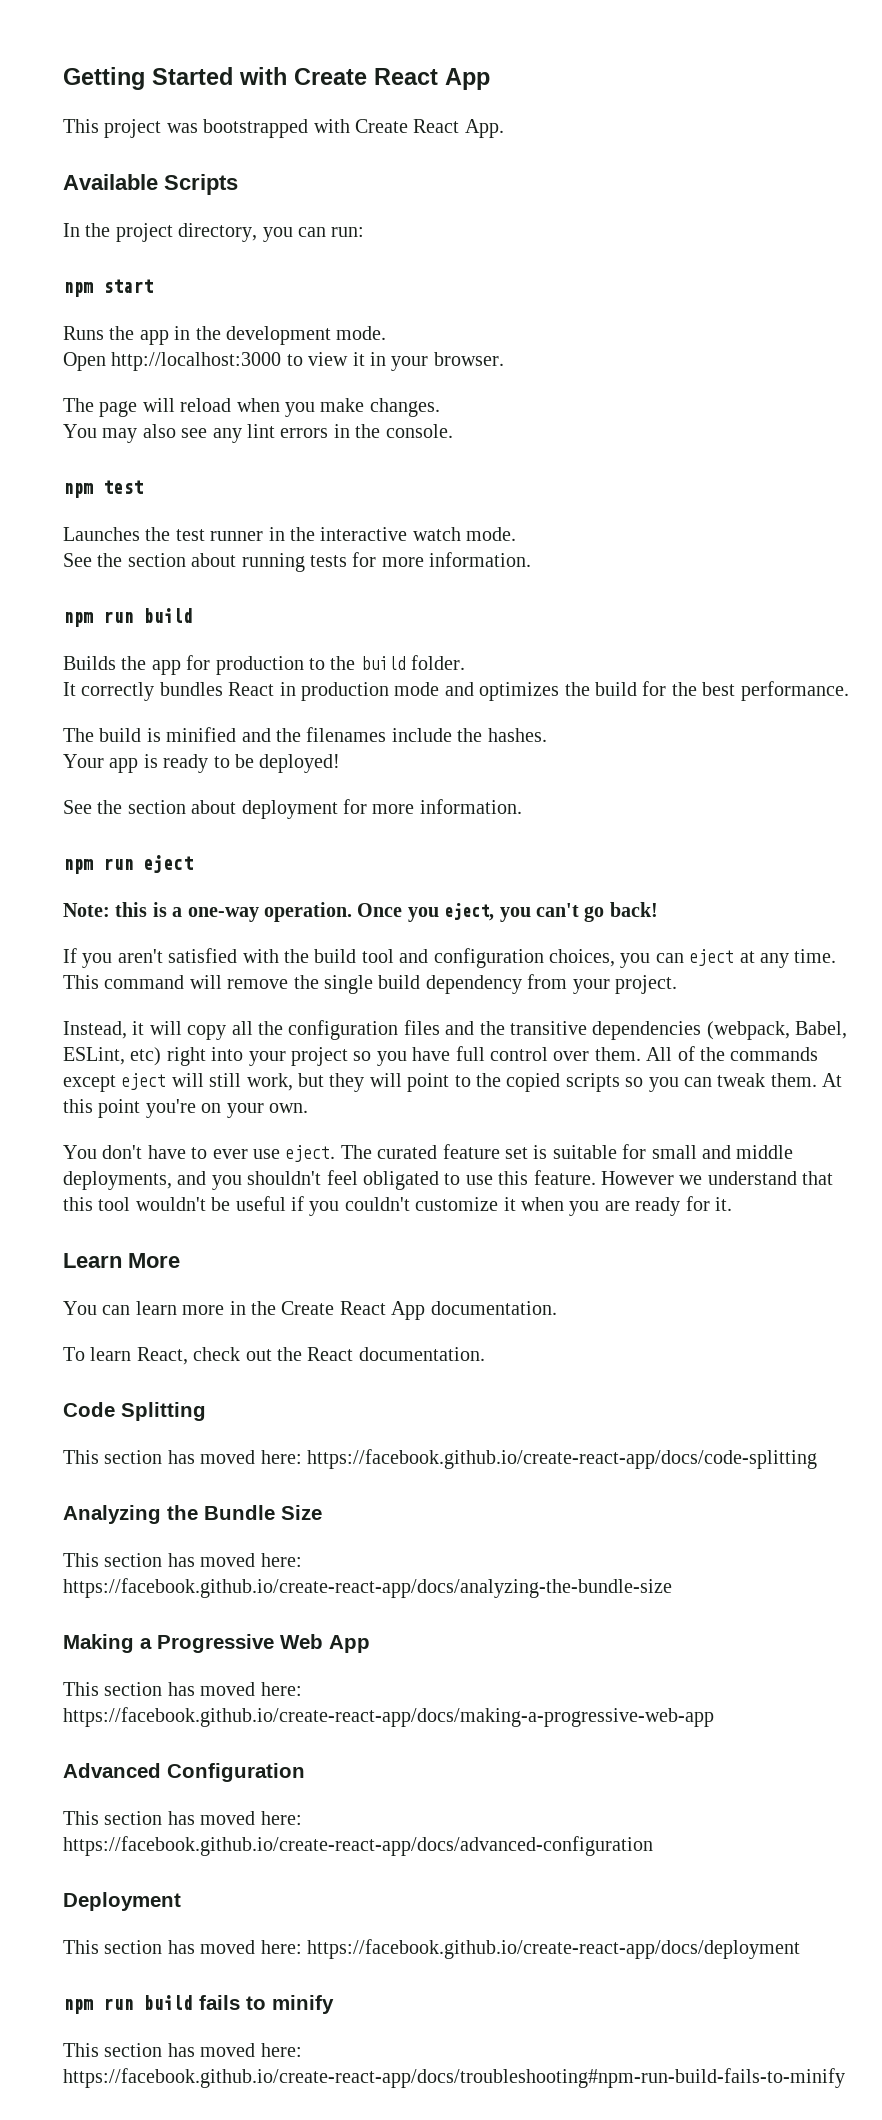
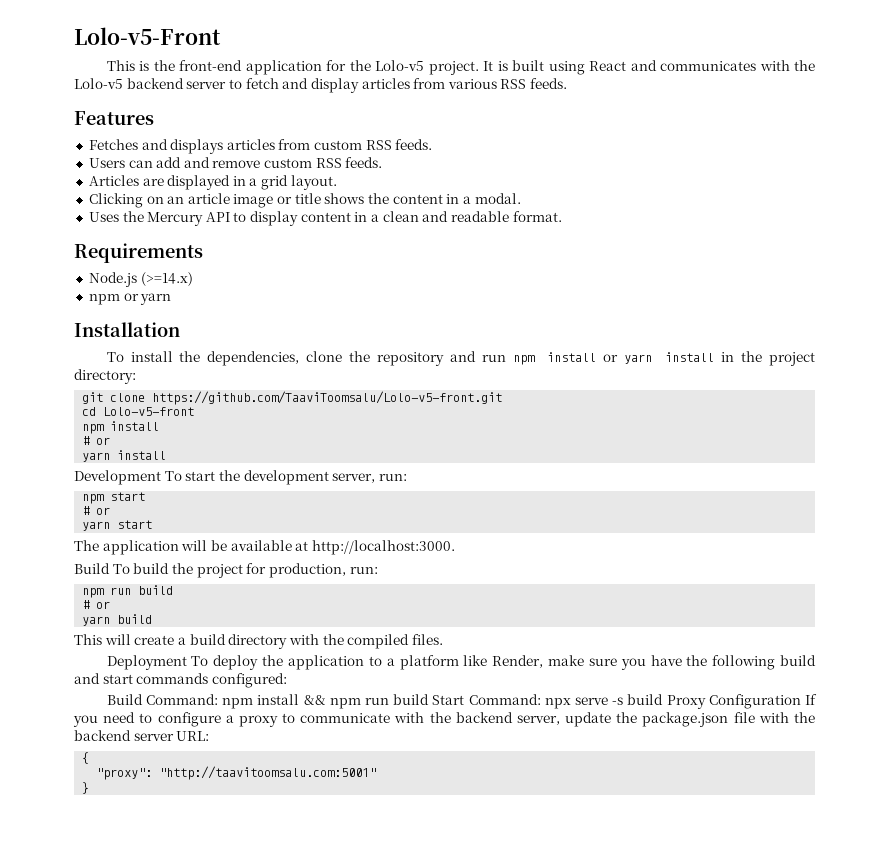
- Getting Started with Create React App
- This project was bootstrapped with Create React App.
- Available Scripts
- In the project directory, you can run:
+ Lolo-v5-Front
+ This is the front-end application for the Lolo-v5 project. It is built using React and communicates with the Lolo-v5 backend server to fetch and display articles from various RSS feeds.
+ Features
+ Fetches and displays articles from custom RSS feeds.
+ Users can add and remove custom RSS feeds.
+ Articles are displayed in a grid layout.
+ Clicking on an article image or title shows the content in a modal.
+ Uses the Mercury API to display content in a clean and readable format.
+ Requirements
+ Node.js (>=14.x)
+ npm or yarn
+ Installation
+ To install the dependencies, clone the repository and run npm install or yarn install in the project directory:
+ git clone https://github.com/TaaviToomsalu/Lolo-v5-front.git
+ cd Lolo-v5-front
+ npm install
+ # or
+ yarn install
+ Development To start the development server, run:
  npm start
- Runs the app in the development mode.
- Open http://localhost:3000 to view it in your browser.
- The page will reload when you make changes.
- You may also see any lint errors in the console.
- npm test
- Launches the test runner in the interactive watch mode.
- See the section about running tests for more information.
+ # or
+ yarn start
+ The application will be available at http://localhost:3000.
+ Build To build the project for production, run:
  npm run build
- Builds the app for production to the build folder.
- It correctly bundles React in production mode and optimizes the build for the best performance.
- The build is minified and the filenames include the hashes.
- Your app is ready to be deployed!
- See the section about deployment for more information.
- npm run eject
- Note: this is a one-way operation. Once you eject, you can't go back!
- If you aren't satisfied with the build tool and configuration choices, you can eject at any time. This command will remove the single build dependency from your project.
- Instead, it will copy all the configuration files and the transitive dependencies (webpack, Babel, ESLint, etc) right into your project so you have full control over them. All of the commands except eject will still work, but they will point to the copied scripts so you can tweak them. At this point you're on your own.
- You don't have to ever use eject. The curated feature set is suitable for small and middle deployments, and you shouldn't feel obligated to use this feature. However we understand that this tool wouldn't be useful if you couldn't customize it when you are ready for it.
- Learn More
- You can learn more in the Create React App documentation.
- To learn React, check out the React documentation.
- Code Splitting
- This section has moved here: https://facebook.github.io/create-react-app/docs/code-splitting
- Analyzing the Bundle Size
- This section has moved here: https://facebook.github.io/create-react-app/docs/analyzing-the-bundle-size
- Making a Progressive Web App
- This section has moved here: https://facebook.github.io/create-react-app/docs/making-a-progressive-web-app
- Advanced Configuration
- This section has moved here: https://facebook.github.io/create-react-app/docs/advanced-configuration
- Deployment
- This section has moved here: https://facebook.github.io/create-react-app/docs/deployment
- npm run build fails to minify
- This section has moved here: https://facebook.github.io/create-react-app/docs/troubleshooting#npm-run-build-fails-to-minify
+ # or
+ yarn build
+ This will create a build directory with the compiled files.
+ Deployment To deploy the application to a platform like Render, make sure you have the following build and start commands configured:
+ Build Command: npm install && npm run build Start Command: npx serve -s build Proxy Configuration If you need to configure a proxy to communicate with the backend server, update the package.json file with the backend server URL:
+ {
+ "proxy": "http://taavitoomsalu.com:5001"
+ }

